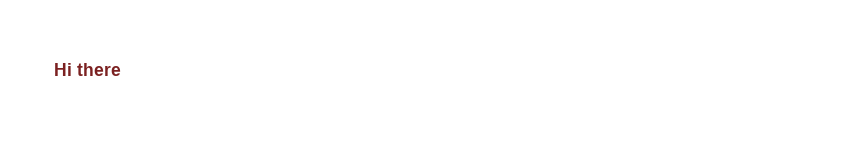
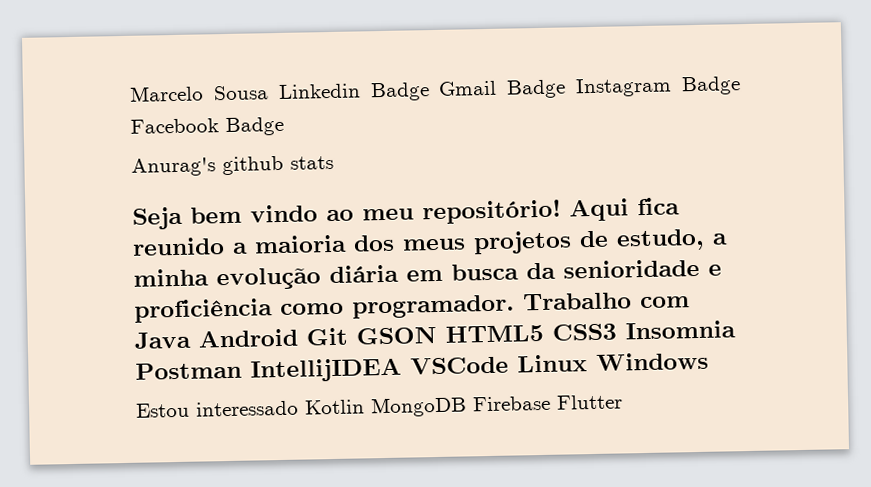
- Hi there
+ Marcelo Sousa Linkedin Badge Gmail Badge Instagram Badge Facebook Badge
+ Anurag's github stats
+ Seja bem vindo ao meu repositório! Aqui fica reunido a maioria dos meus projetos de estudo, a minha evolução diária em busca da senioridade e proficiência como programador. Trabalho com Java Android Git GSON HTML5 CSS3 Insomnia Postman IntellijIDEA VSCode Linux Windows
+ Estou interessado Kotlin MongoDB Firebase Flutter

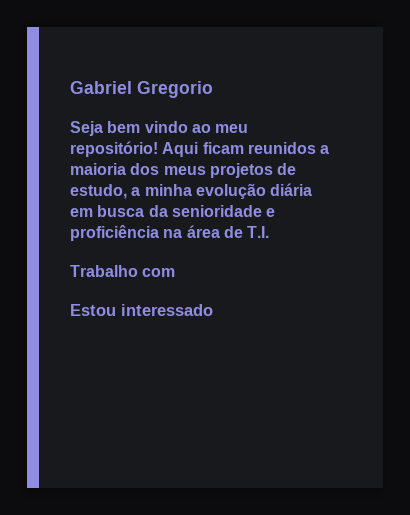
- Marcelo Sousa Linkedin Badge Gmail Badge Instagram Badge Facebook Badge
- Anurag's github stats
+ Gabriel Gregorio
- Aqui fica reunido a maioria dos meus projetos de estudo, a minha evolução diária em busca da senioridade e proficiência como programador. Trabalho com Java Android Git GSON HTML5 CSS3 Insomnia Postman IntellijIDEA VSCode Linux Windows
- Estou interessado Kotlin MongoDB Firebase Flutter
+ Aqui ficam reunidos a maioria dos meus projetos de estudo, a minha evolução diária em busca da senioridade e proficiência na área de T.I.
+ Trabalho com
+ Estou interessado

